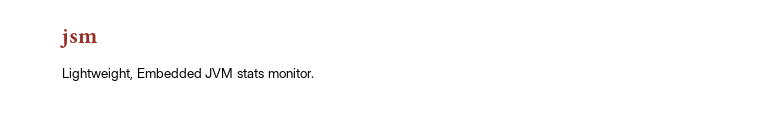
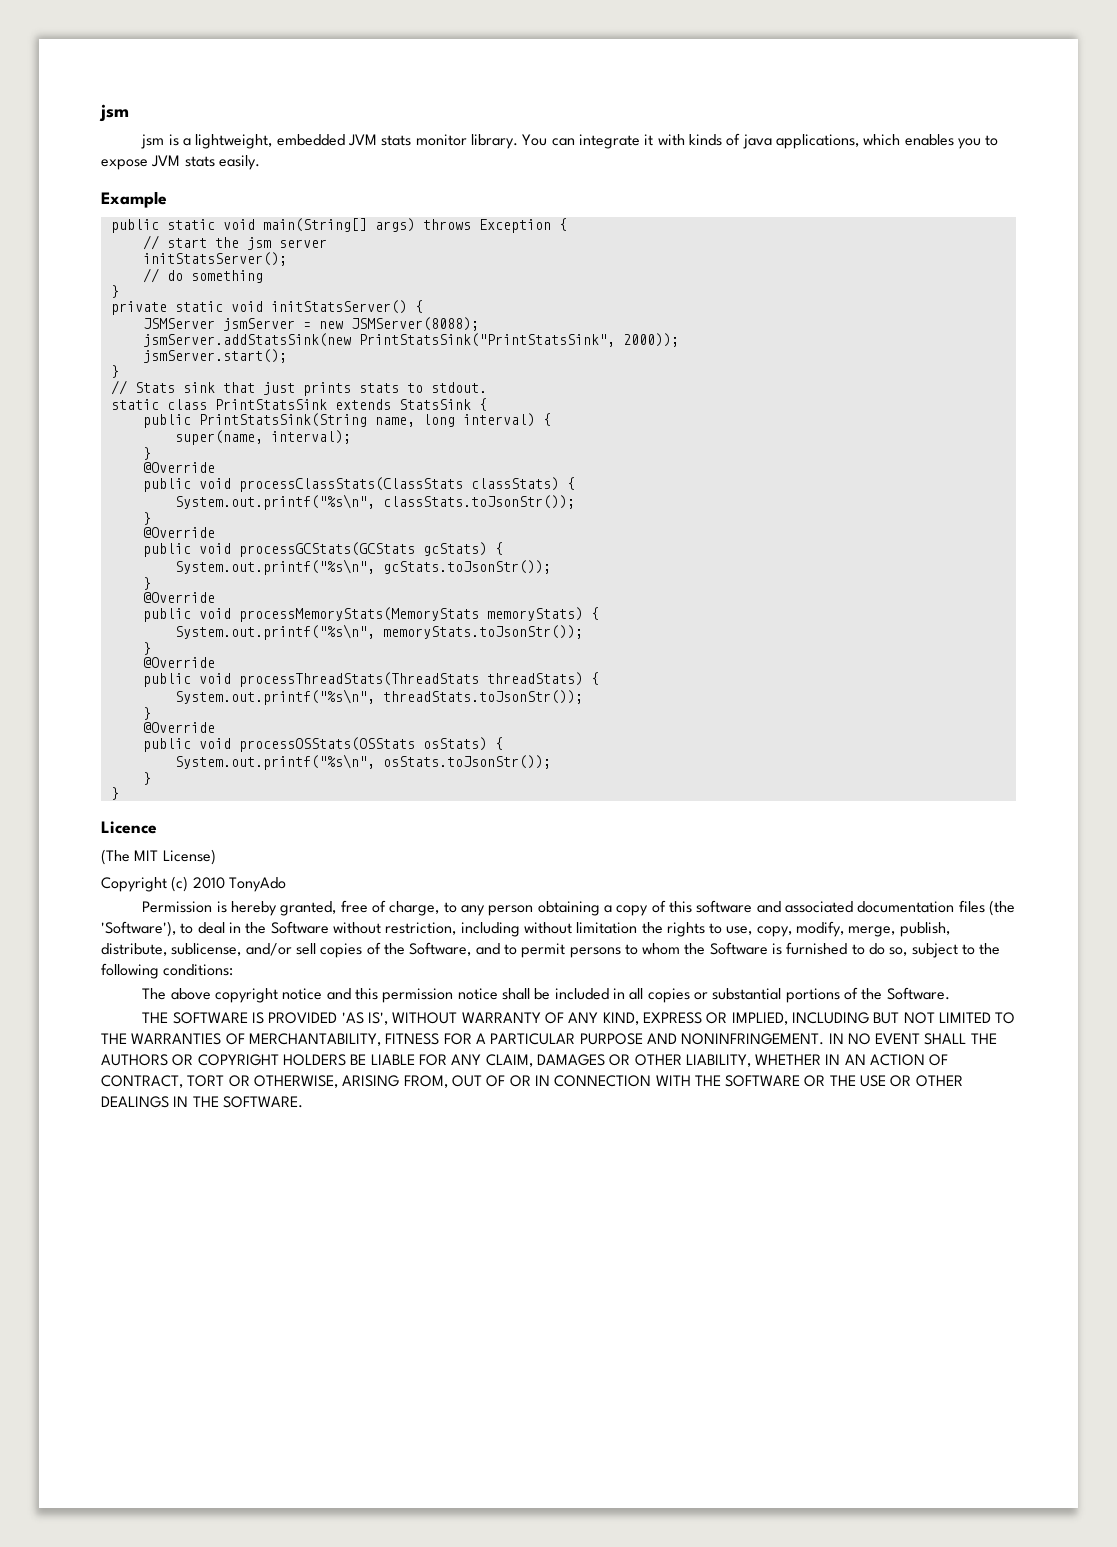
- Lightweight, Embedded JVM stats monitor.
+ jsm is a lightweight, embedded JVM stats monitor library. You can integrate it with kinds of java applications, which enables you to expose JVM stats easily.
+ Example
+ public static void main(String[] args) throws Exception {
+ // start the jsm server
+ initStatsServer();
+ // do something
+ }
+ private static void initStatsServer() {
+ JSMServer jsmServer = new JSMServer(8088);
+ jsmServer.addStatsSink(new PrintStatsSink("PrintStatsSink", 2000));
+ jsmServer.start();
+ }
+ // Stats sink that just prints stats to stdout.
+ static class PrintStatsSink extends StatsSink {
+ public PrintStatsSink(String name, long interval) {
+ super(name, interval);
+ }
+ @Override
+ public void processClassStats(ClassStats classStats) {
+ System.out.printf("%s\n", classStats.toJsonStr());
+ }
+ @Override
+ public void processGCStats(GCStats gcStats) {
+ System.out.printf("%s\n", gcStats.toJsonStr());
+ }
+ @Override
+ public void processMemoryStats(MemoryStats memoryStats) {
+ System.out.printf("%s\n", memoryStats.toJsonStr());
+ }
+ @Override
+ public void processThreadStats(ThreadStats threadStats) {
+ System.out.printf("%s\n", threadStats.toJsonStr());
+ }
+ @Override
+ public void processOSStats(OSStats osStats) {
+ System.out.printf("%s\n", osStats.toJsonStr());
+ }
+ }
+ Licence
+ (The MIT License)
+ Copyright (c) 2010 TonyAdo
+ Permission is hereby granted, free of charge, to any person obtaining a copy of this software and associated documentation files (the 'Software'), to deal in the Software without restriction, including without limitation the rights to use, copy, modify, merge, publish, distribute, sublicense, and/or sell copies of the Software, and to permit persons to whom the Software is furnished to do so, subject to the following conditions:
+ The above copyright notice and this permission notice shall be included in all copies or substantial portions of the Software.
+ THE SOFTWARE IS PROVIDED 'AS IS', WITHOUT WARRANTY OF ANY KIND, EXPRESS OR IMPLIED, INCLUDING BUT NOT LIMITED TO THE WARRANTIES OF MERCHANTABILITY, FITNESS FOR A PARTICULAR PURPOSE AND NONINFRINGEMENT. IN NO EVENT SHALL THE AUTHORS OR COPYRIGHT HOLDERS BE LIABLE FOR ANY CLAIM, DAMAGES OR OTHER LIABILITY, WHETHER IN AN ACTION OF CONTRACT, TORT OR OTHERWISE, ARISING FROM, OUT OF OR IN CONNECTION WITH THE SOFTWARE OR THE USE OR OTHER DEALINGS IN THE SOFTWARE.

